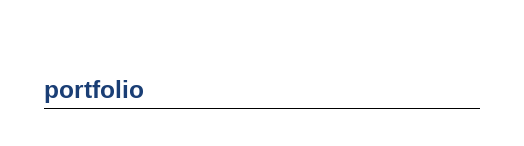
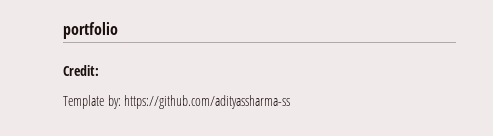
+ Credit:
+ Template by: https://github.com/adityassharma-ss

